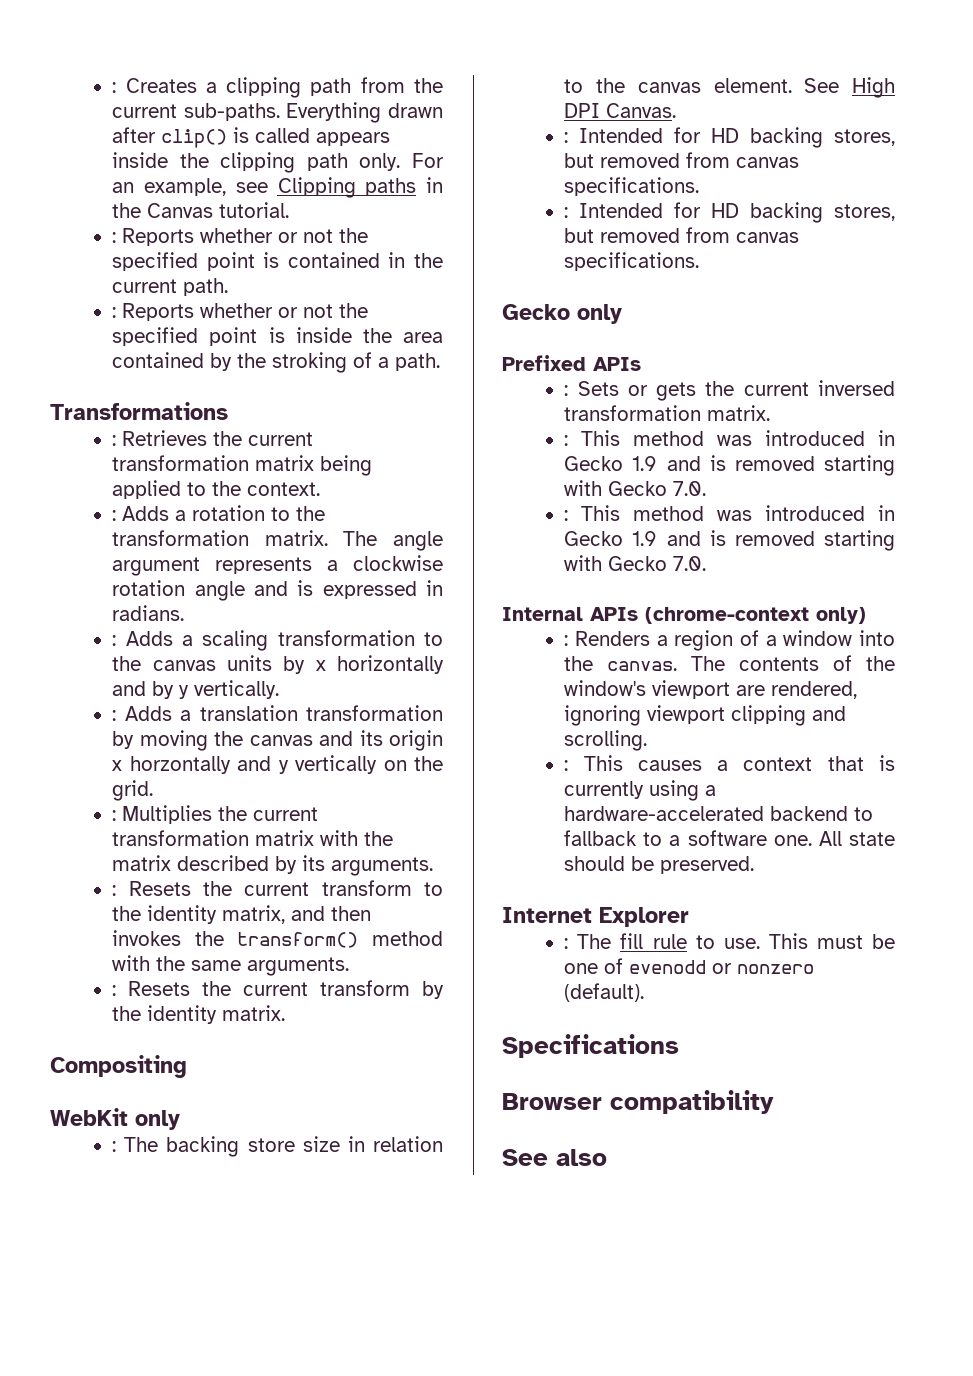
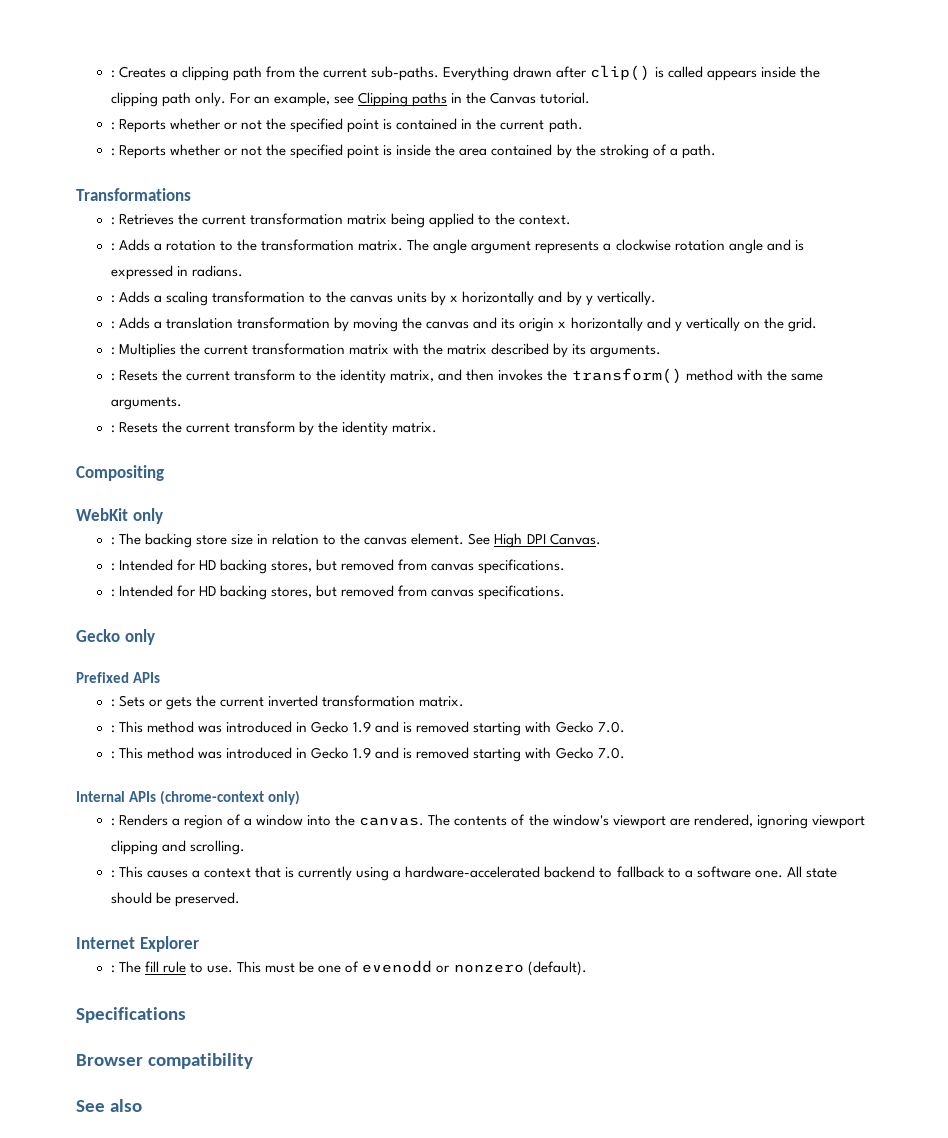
- : Adds a translation transformation by moving the canvas and its origin x horzontally and y vertically on the grid.
+ : Adds a translation transformation by moving the canvas and its origin x horizontally and y vertically on the grid.
- : Sets or gets the current inversed transformation matrix.
+ : Sets or gets the current inverted transformation matrix.

